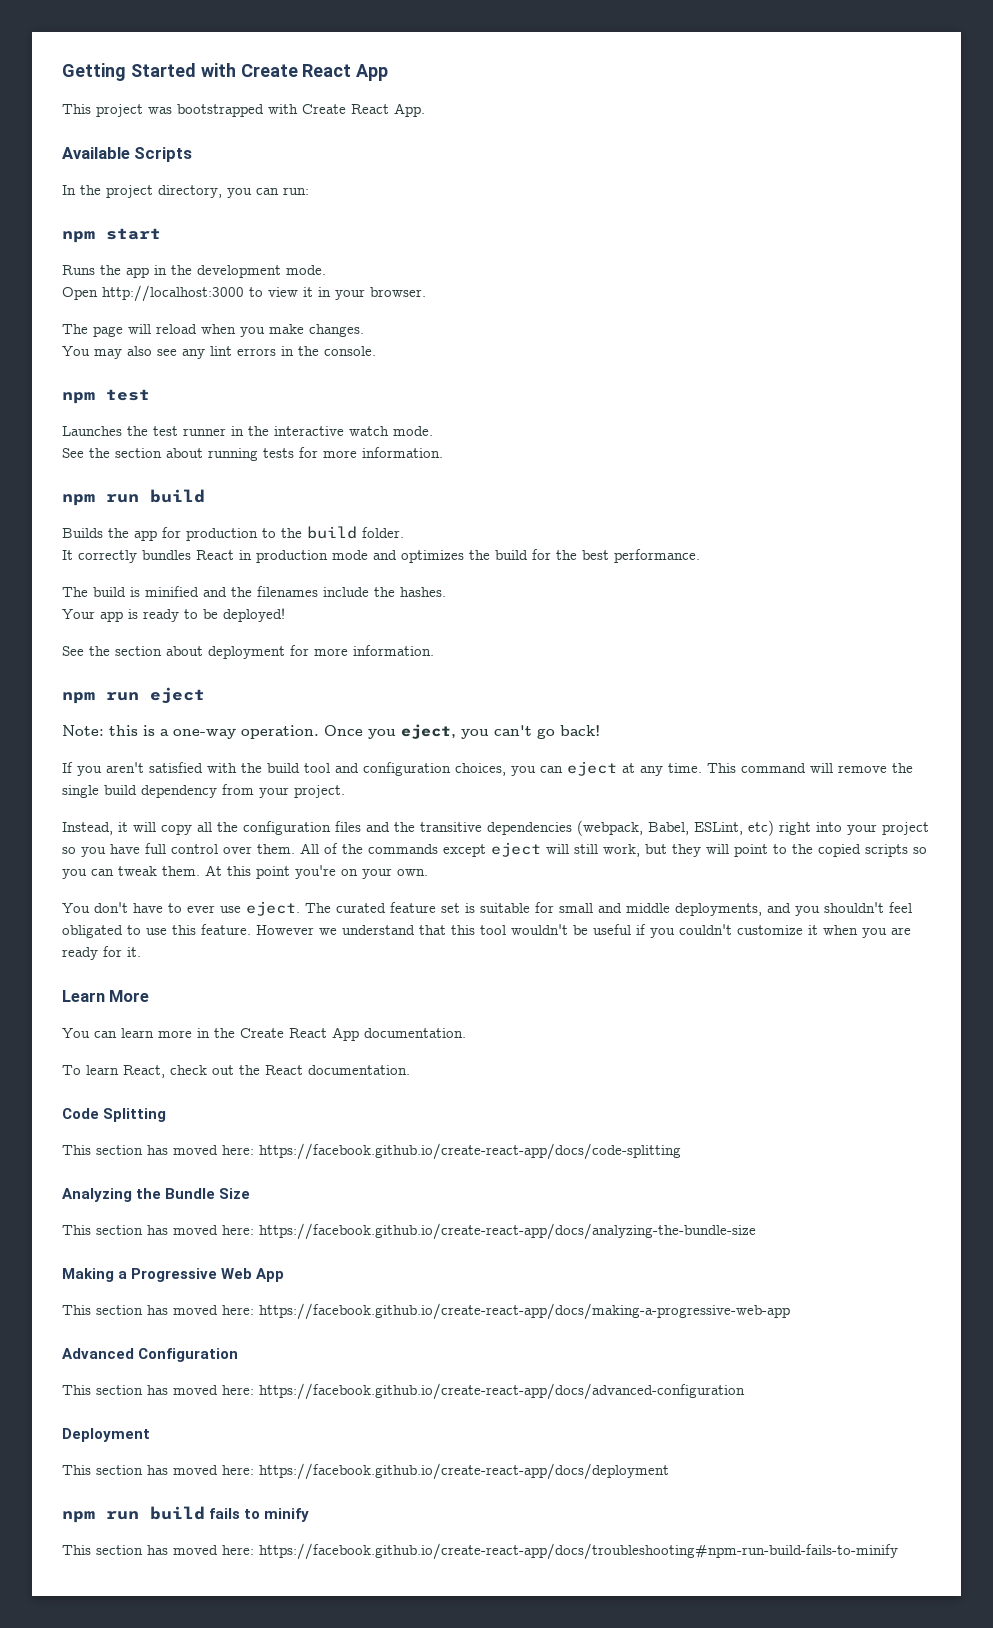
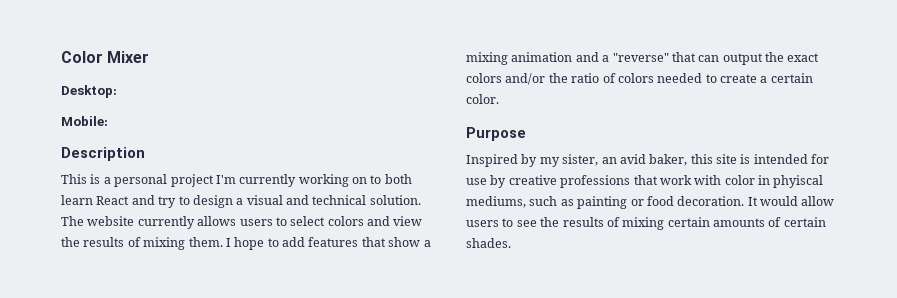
- Getting Started with Create React App
- This project was bootstrapped with Create React App.
- Available Scripts
- In the project directory, you can run:
- npm start
- Runs the app in the development mode.
- Open http://localhost:3000 to view it in your browser.
- The page will reload when you make changes.
- You may also see any lint errors in the console.
- npm test
- Launches the test runner in the interactive watch mode.
- See the section about running tests for more information.
- npm run build
- Builds the app for production to the build folder.
- It correctly bundles React in production mode and optimizes the build for the best performance.
- The build is minified and the filenames include the hashes.
- Your app is ready to be deployed!
- See the section about deployment for more information.
- npm run eject
- Note: this is a one-way operation. Once you eject, you can't go back!
- If you aren't satisfied with the build tool and configuration choices, you can eject at any time. This command will remove the single build dependency from your project.
- Instead, it will copy all the configuration files and the transitive dependencies (webpack, Babel, ESLint, etc) right into your project so you have full control over them. All of the commands except eject will still work, but they will point to the copied scripts so you can tweak them. At this point you're on your own.
- You don't have to ever use eject. The curated feature set is suitable for small and middle deployments, and you shouldn't feel obligated to use this feature. However we understand that this tool wouldn't be useful if you couldn't customize it when you are ready for it.
- Learn More
- You can learn more in the Create React App documentation.
- To learn React, check out the React documentation.
- Code Splitting
- This section has moved here: https://facebook.github.io/create-react-app/docs/code-splitting
- Analyzing the Bundle Size
- This section has moved here: https://facebook.github.io/create-react-app/docs/analyzing-the-bundle-size
- Making a Progressive Web App
- This section has moved here: https://facebook.github.io/create-react-app/docs/making-a-progressive-web-app
- Advanced Configuration
- This section has moved here: https://facebook.github.io/create-react-app/docs/advanced-configuration
- Deployment
- This section has moved here: https://facebook.github.io/create-react-app/docs/deployment
- npm run build fails to minify
- This section has moved here: https://facebook.github.io/create-react-app/docs/troubleshooting#npm-run-build-fails-to-minify
+ Color Mixer
+ Desktop:
+ Mobile:
+ Description
+ This is a personal project I'm currently working on to both learn React and try to design a visual and technical solution. The website currently allows users to select colors and view the results of mixing them. I hope to add features that show a mixing animation and a "reverse" that can output the exact colors and/or the ratio of colors needed to create a certain color.
+ Purpose
+ Inspired by my sister, an avid baker, this site is intended for use by creative professions that work with color in phyiscal mediums, such as painting or food decoration. It would allow users to see the results of mixing certain amounts of certain shades.

